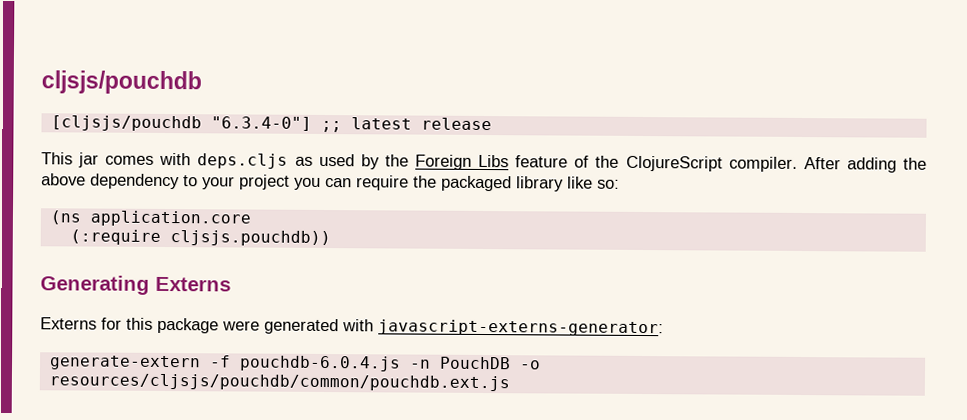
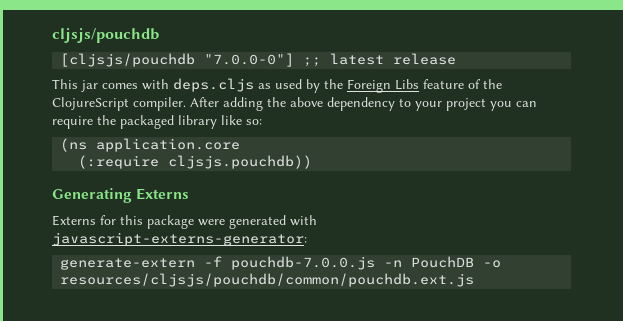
- [cljsjs/pouchdb "6.3.4-0"] ;; latest release
+ [cljsjs/pouchdb "7.0.0-0"] ;; latest release
- generate-extern -f pouchdb-6.0.4.js -n PouchDB -o resources/cljsjs/pouchdb/common/pouchdb.ext.js
+ generate-extern -f pouchdb-7.0.0.js -n PouchDB -o resources/cljsjs/pouchdb/common/pouchdb.ext.js

